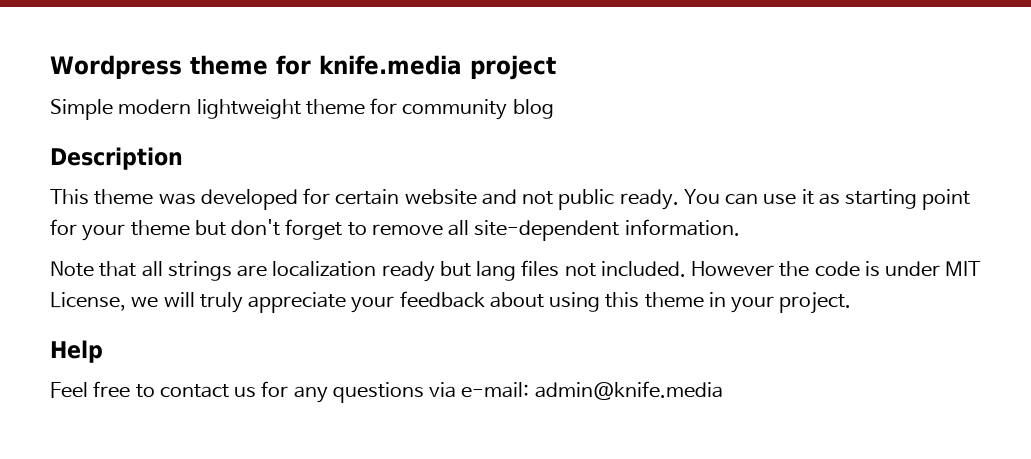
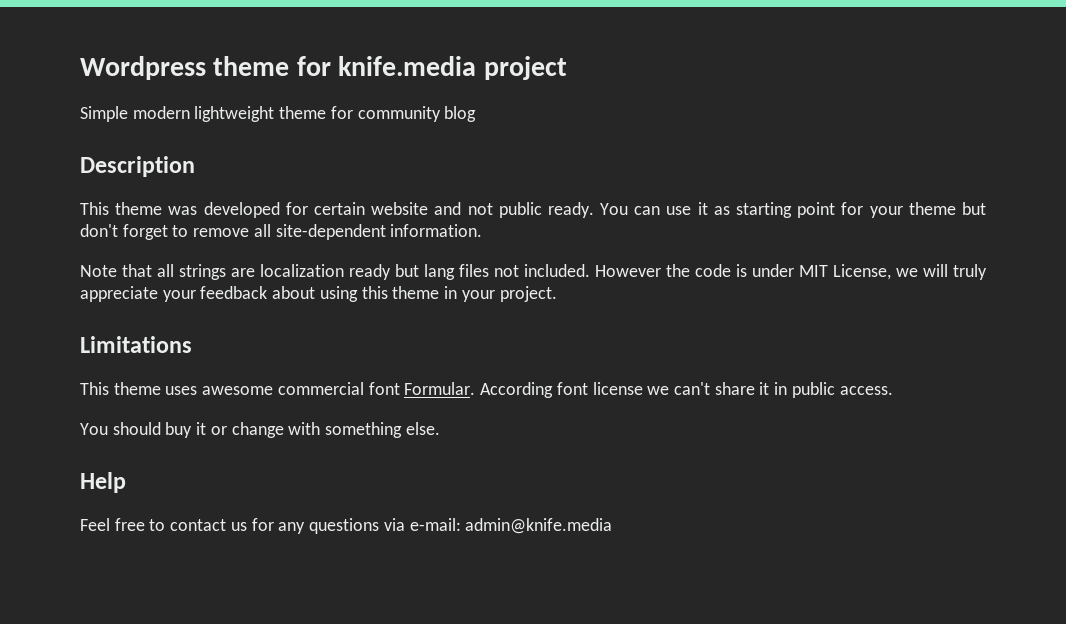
+ Limitations
+ This theme uses awesome commercial font Formular. According font license we can't share it in public access.
+ You should buy it or change with something else.

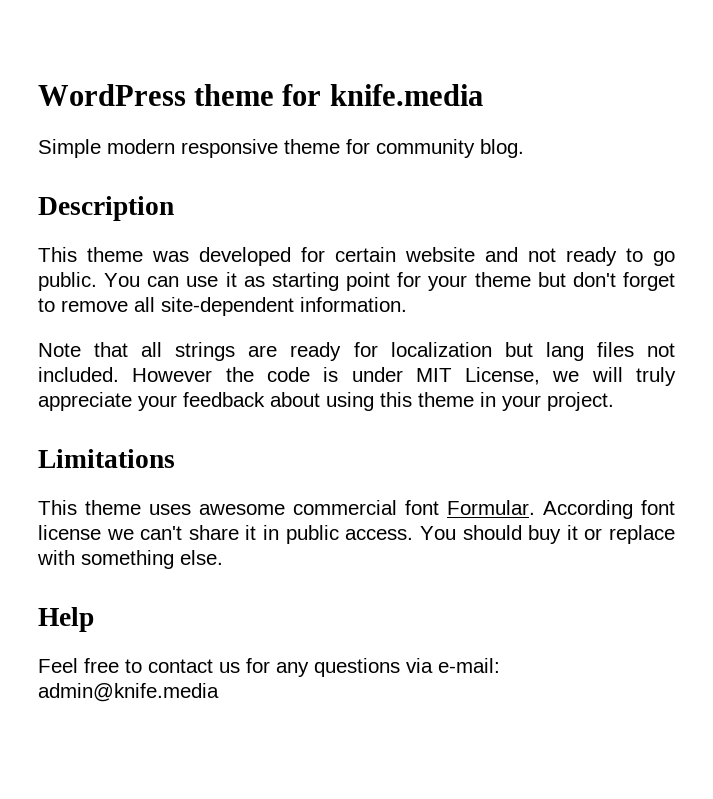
- Wordpress theme for knife.media project
+ WordPress theme for knife.media
- Simple modern lightweight theme for community blog
+ Simple modern responsive theme for community blog.
- This theme was developed for certain website and not public ready.
+ This theme was developed for certain website and not ready to go public.
- Note that all strings are localization ready but lang files not included.
+ Note that all strings are ready for localization but lang files not included.
- According font license we can't share it in public access.
- You should buy it or change with something else.
+ According font license we can't share it in public access. You should buy it or replace with something else.

